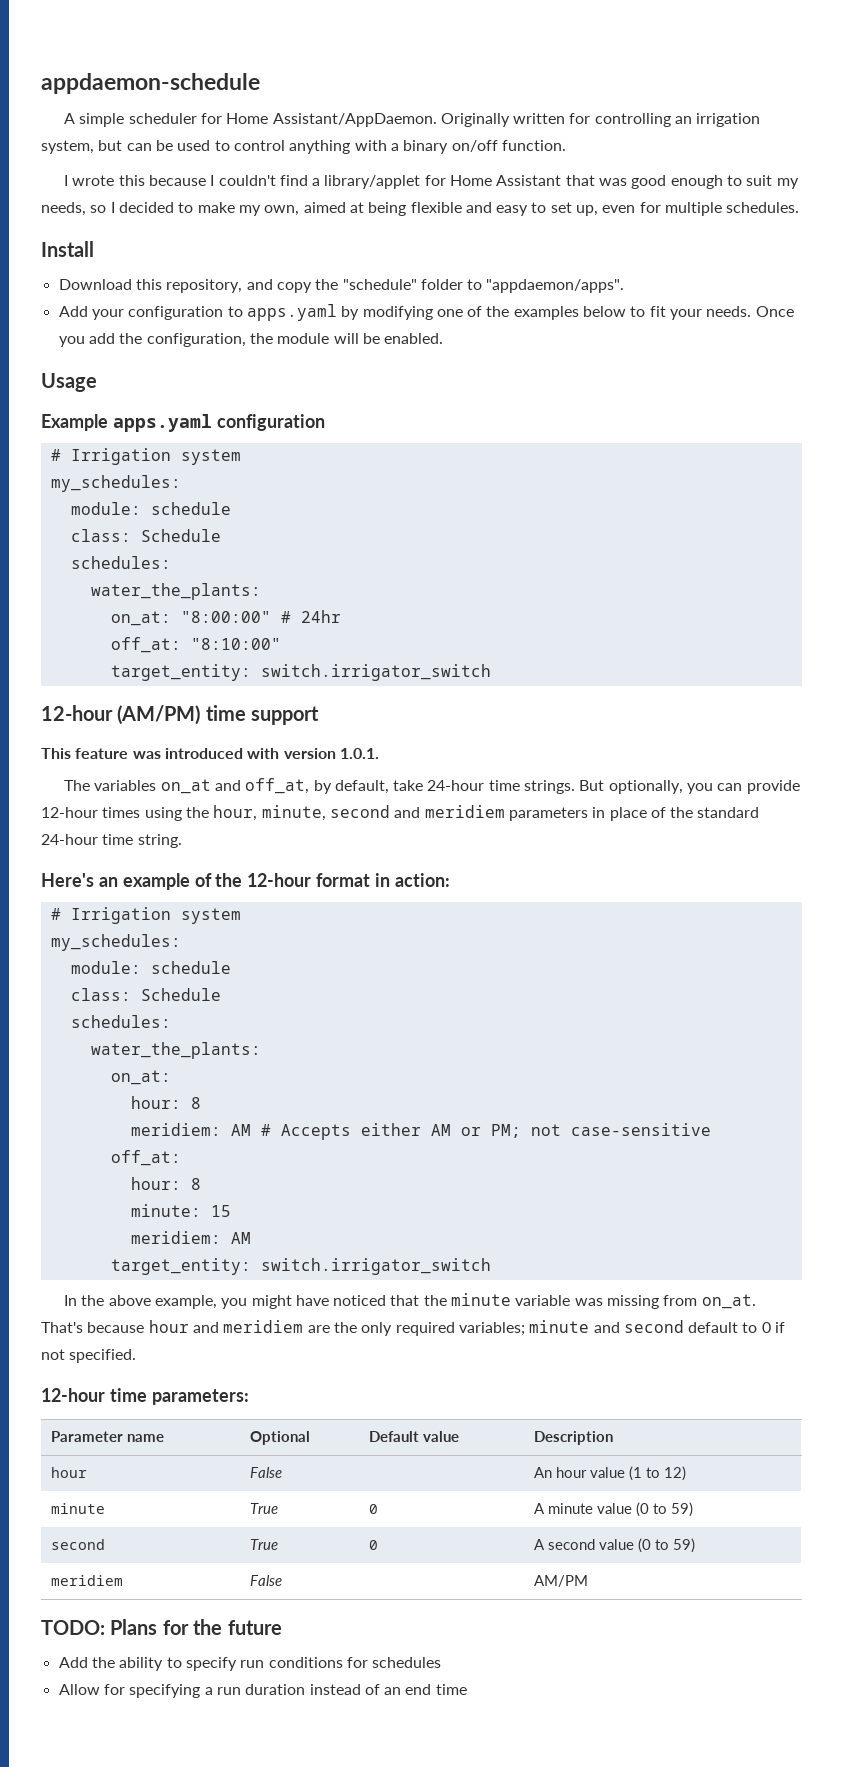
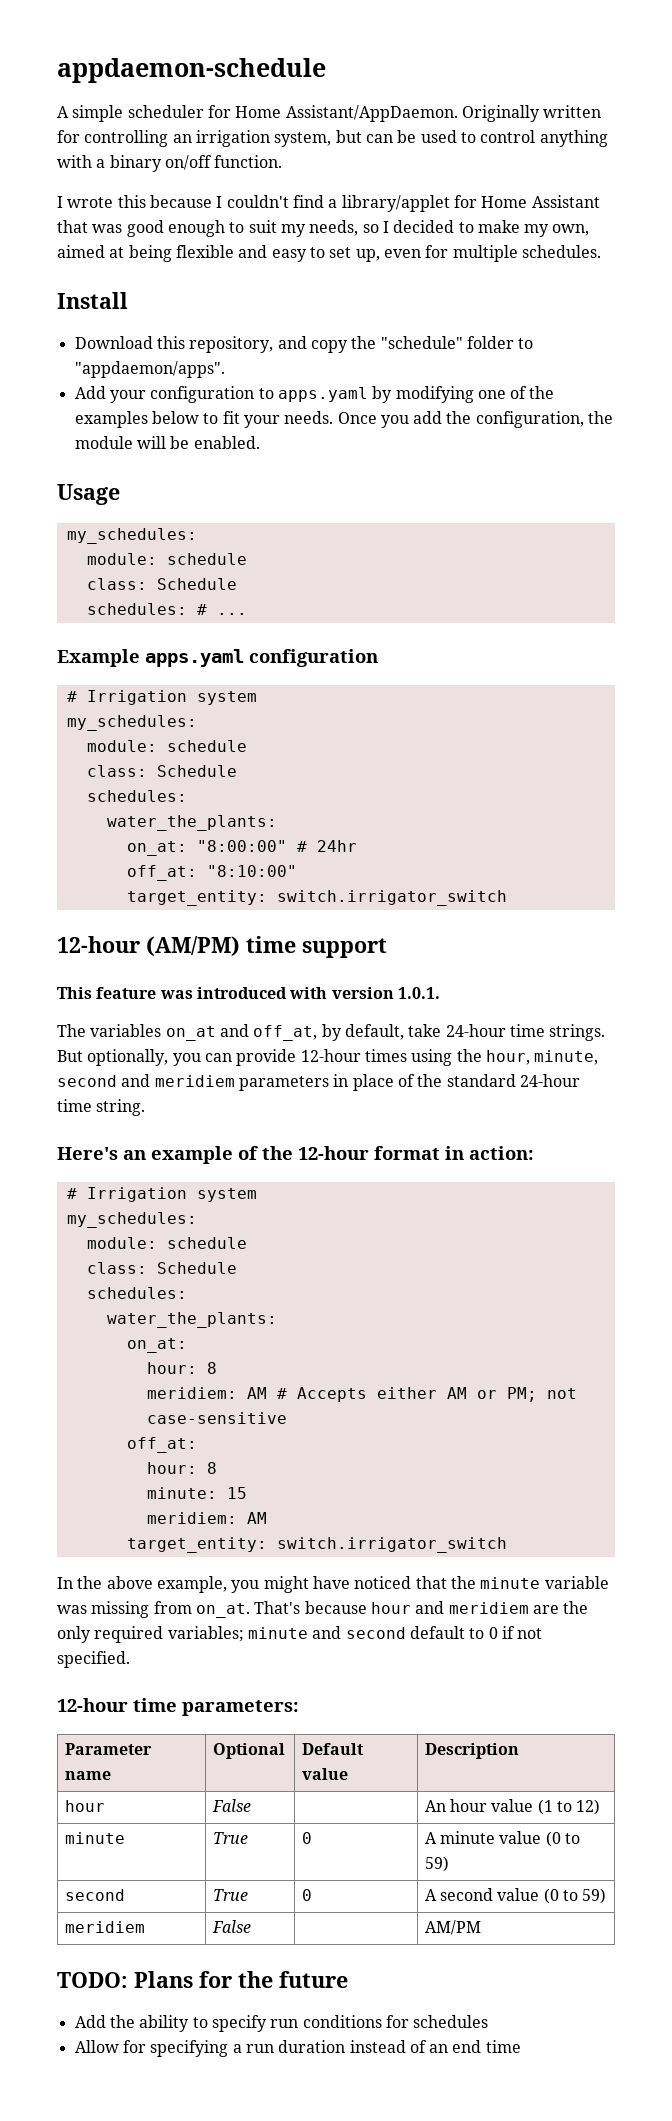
  Usage
+ my_schedules:
+ module: schedule
+ class: Schedule
+ schedules: # ...

